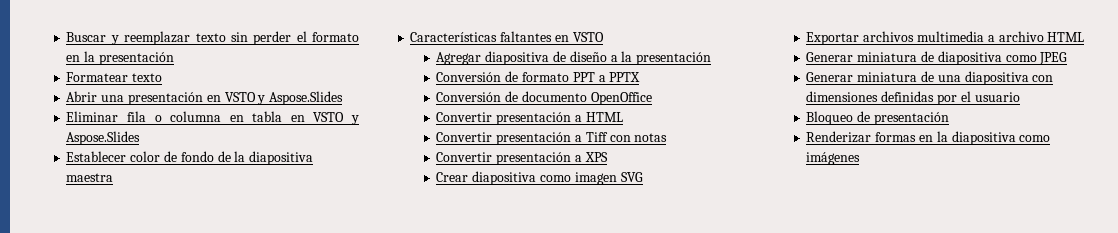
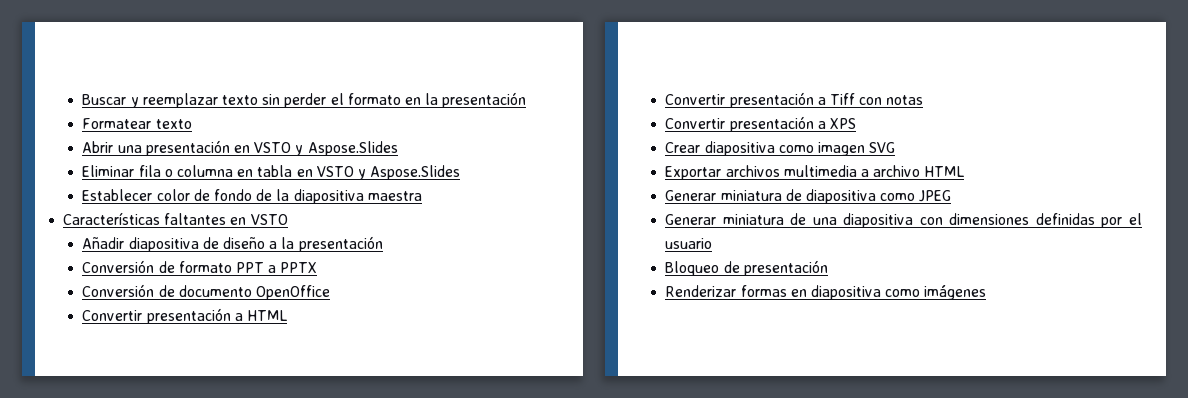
- Agregar diapositiva de diseño a la presentación
+ Añadir diapositiva de diseño a la presentación
- Renderizar formas en la diapositiva como imágenes
+ Renderizar formas en diapositiva como imágenes

